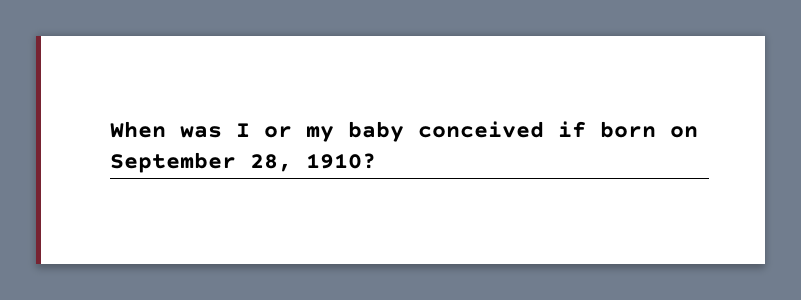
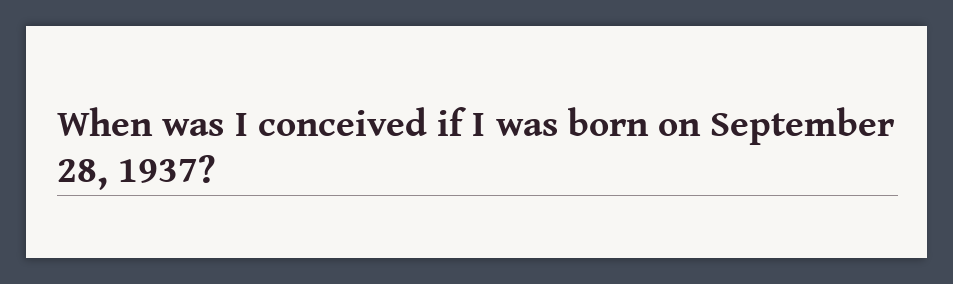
- When was I or my baby conceived if born on September 28, 1910?
+ When was I conceived if I was born on September 28, 1937?

